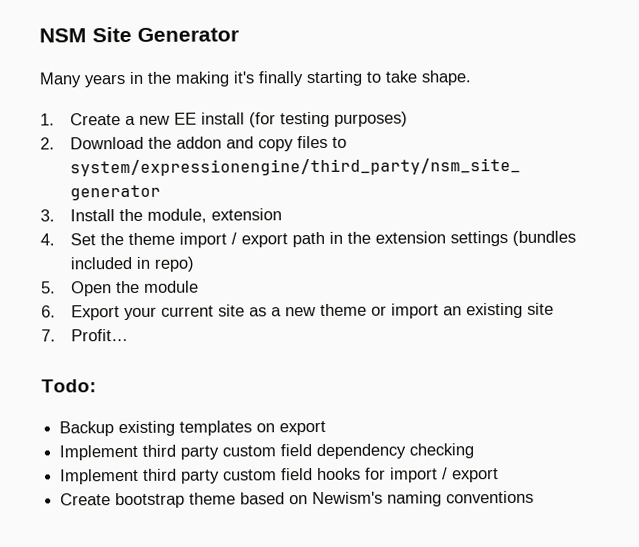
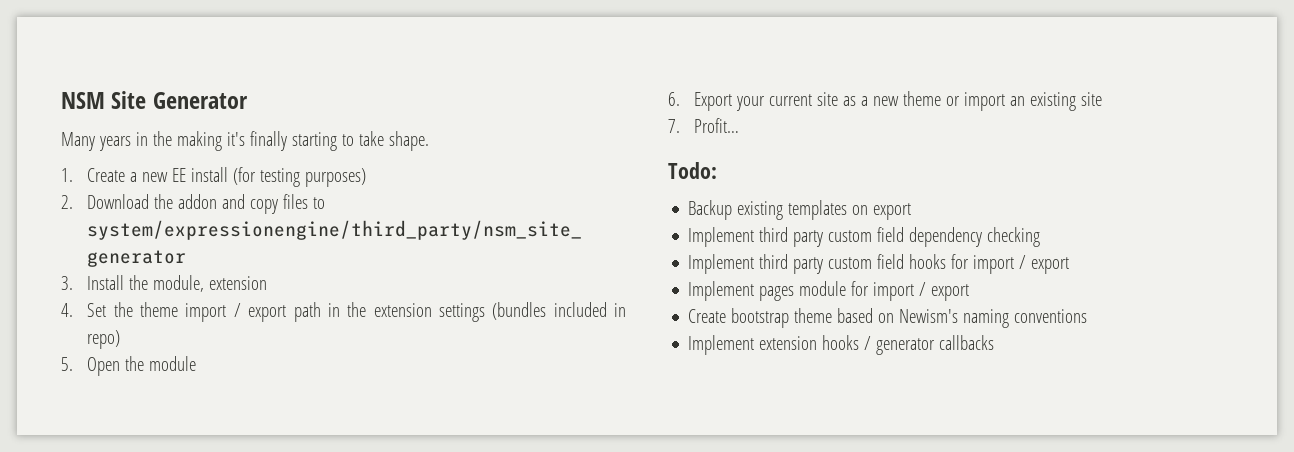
+ Implement pages module for import / export
+ Implement extension hooks / generator callbacks

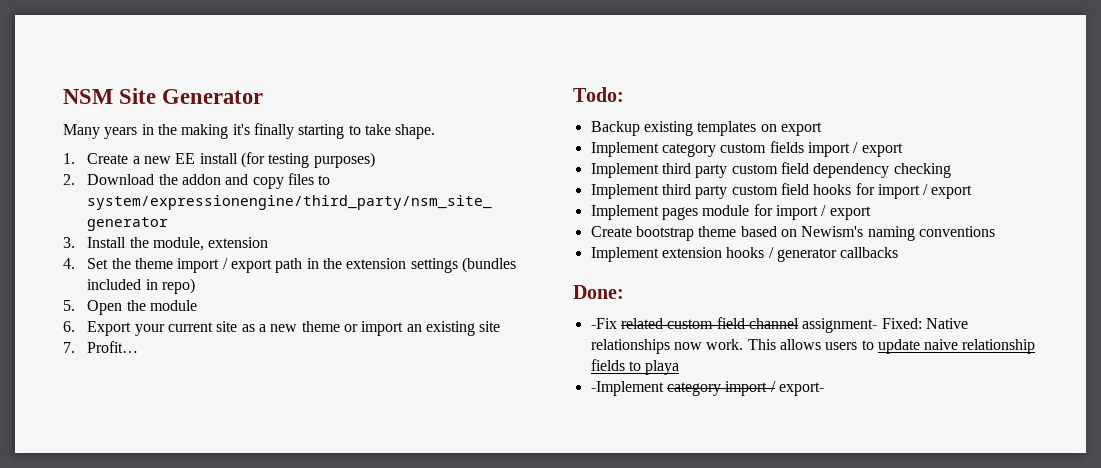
+ Implement category custom fields import / export
+ Done:
+ -Fix related custom field channel assignment- Fixed: Native relationships now work. This allows users to update naive relationship fields to playa
+ -Implement category import / export-

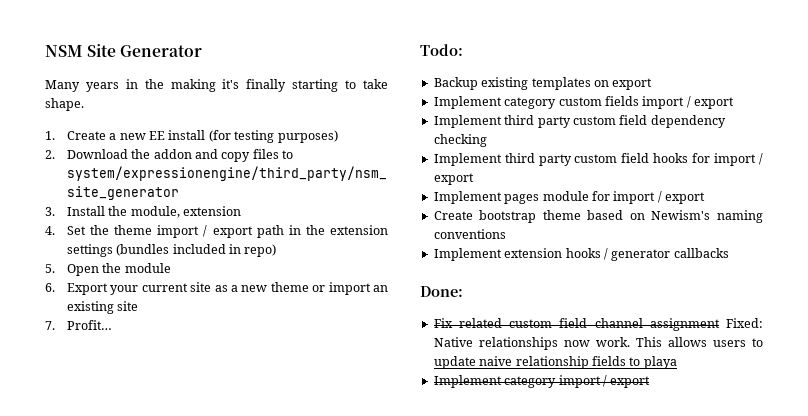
- -Fix related custom field channel assignment- Fixed: Native relationships now work.
+ Fix related custom field channel assignment Fixed: Native relationships now work.
- -Implement category import / export-
+ Implement category import / export

